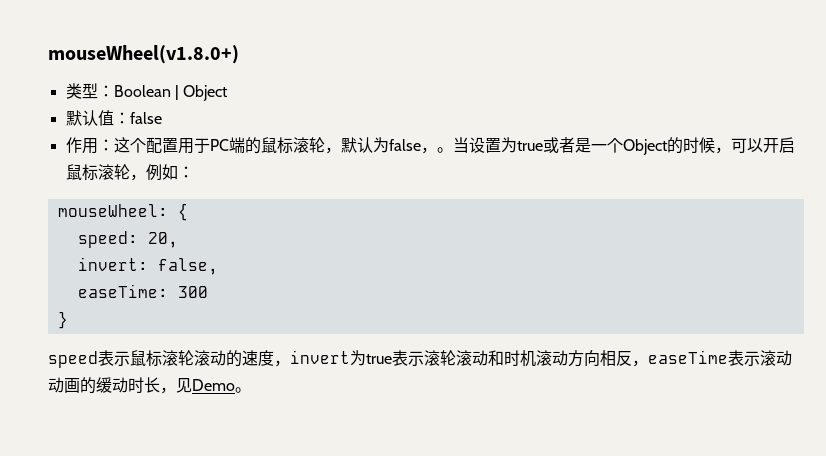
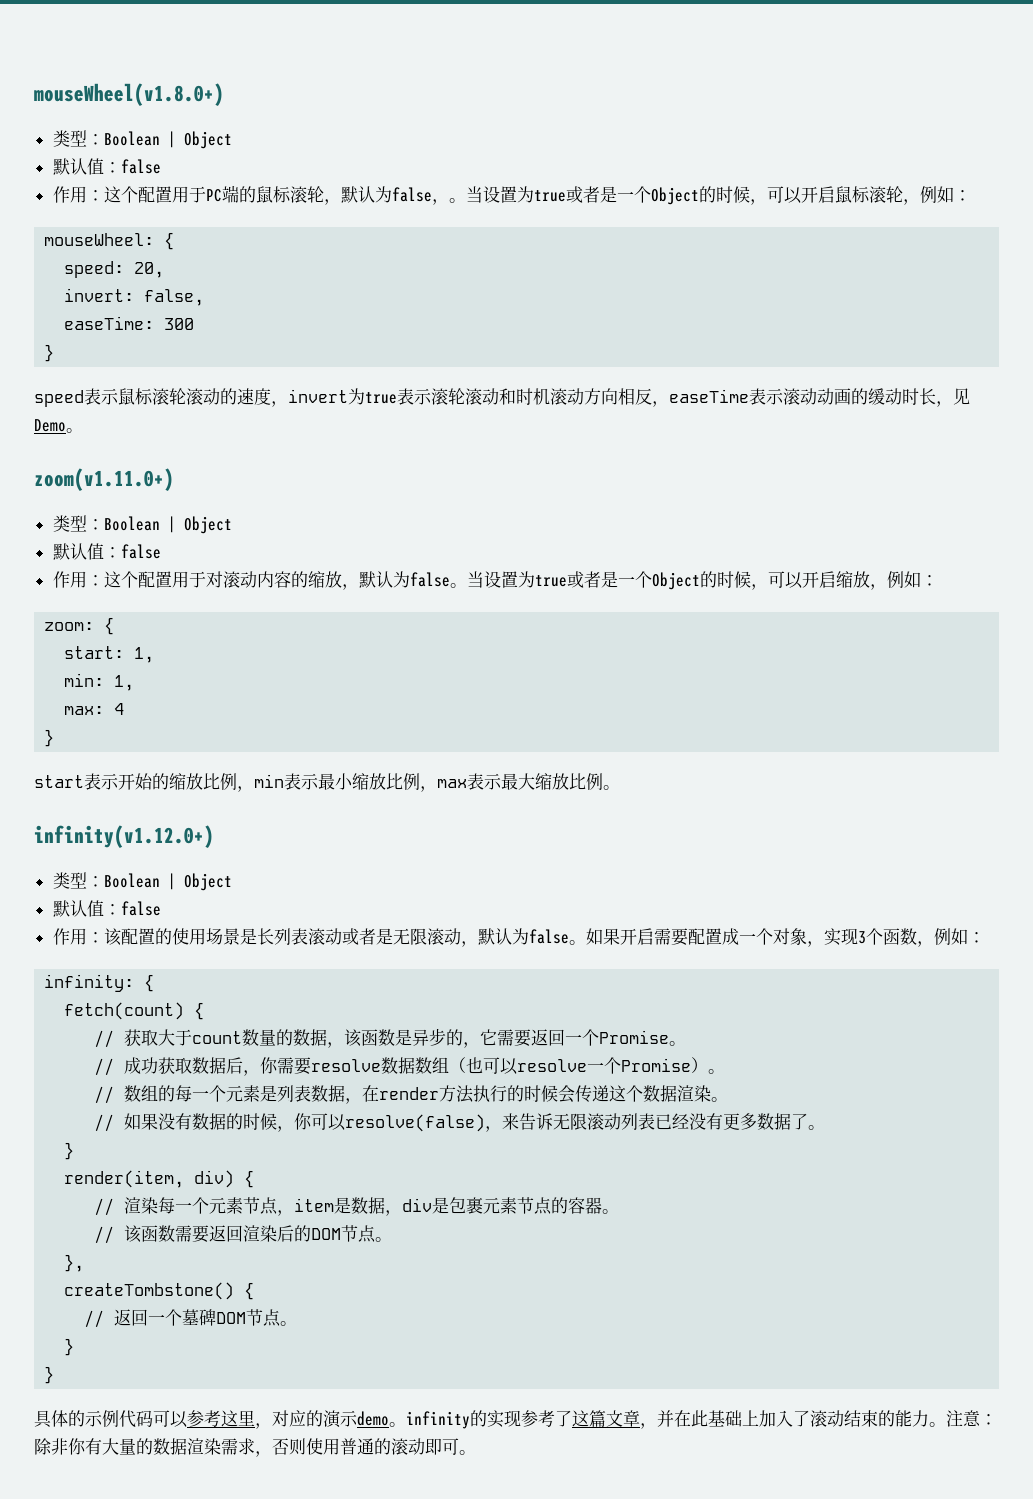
+ zoom(v1.11.0+)
+ 类型：Boolean | Object
+ 默认值：false
+ 作用：这个配置用于对滚动内容的缩放，默认为false。当设置为true或者是一个Object的时候，可以开启缩放，例如：
+ zoom: {
+ start: 1,
+ min: 1,
+ max: 4
+ }
+ start表示开始的缩放比例，min表示最小缩放比例，max表示最大缩放比例。
+ infinity(v1.12.0+)
+ 类型：Boolean | Object
+ 默认值：false
+ 作用：该配置的使用场景是长列表滚动或者是无限滚动，默认为false。如果开启需要配置成一个对象，实现3个函数，例如：
+ infinity: {
+ fetch(count) {
+ // 获取大于count数量的数据，该函数是异步的，它需要返回一个Promise。
+ // 成功获取数据后，你需要resolve数据数组（也可以resolve一个Promise）。
+ // 数组的每一个元素是列表数据，在render方法执行的时候会传递这个数据渲染。
+ // 如果没有数据的时候，你可以resolve(false)，来告诉无限滚动列表已经没有更多数据了。
+ }
+ render(item, div) {
+ // 渲染每一个元素节点，item是数据，div是包裹元素节点的容器。
+ // 该函数需要返回渲染后的DOM节点。
+ },
+ createTombstone() {
+ // 返回一个墓碑DOM节点。
+ }
+ }
+ 具体的示例代码可以参考这里，对应的演示demo。infinity的实现参考了这篇文章，并在此基础上加入了滚动结束的能力。注意：除非你有大量的数据渲染需求，否则使用普通的滚动即可。

